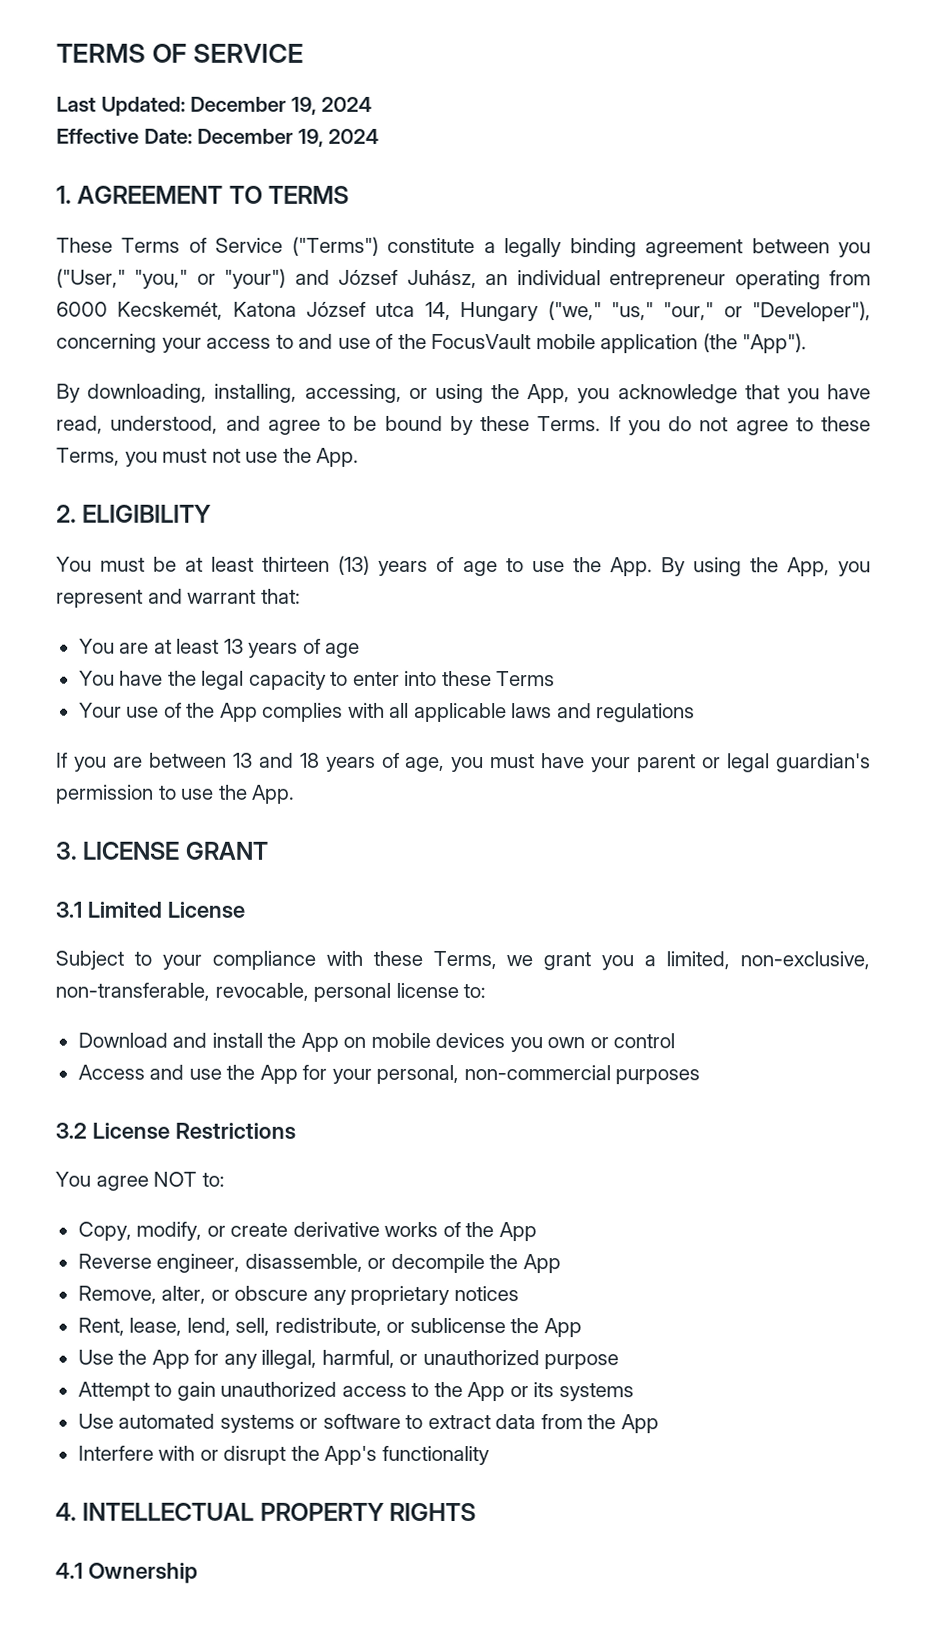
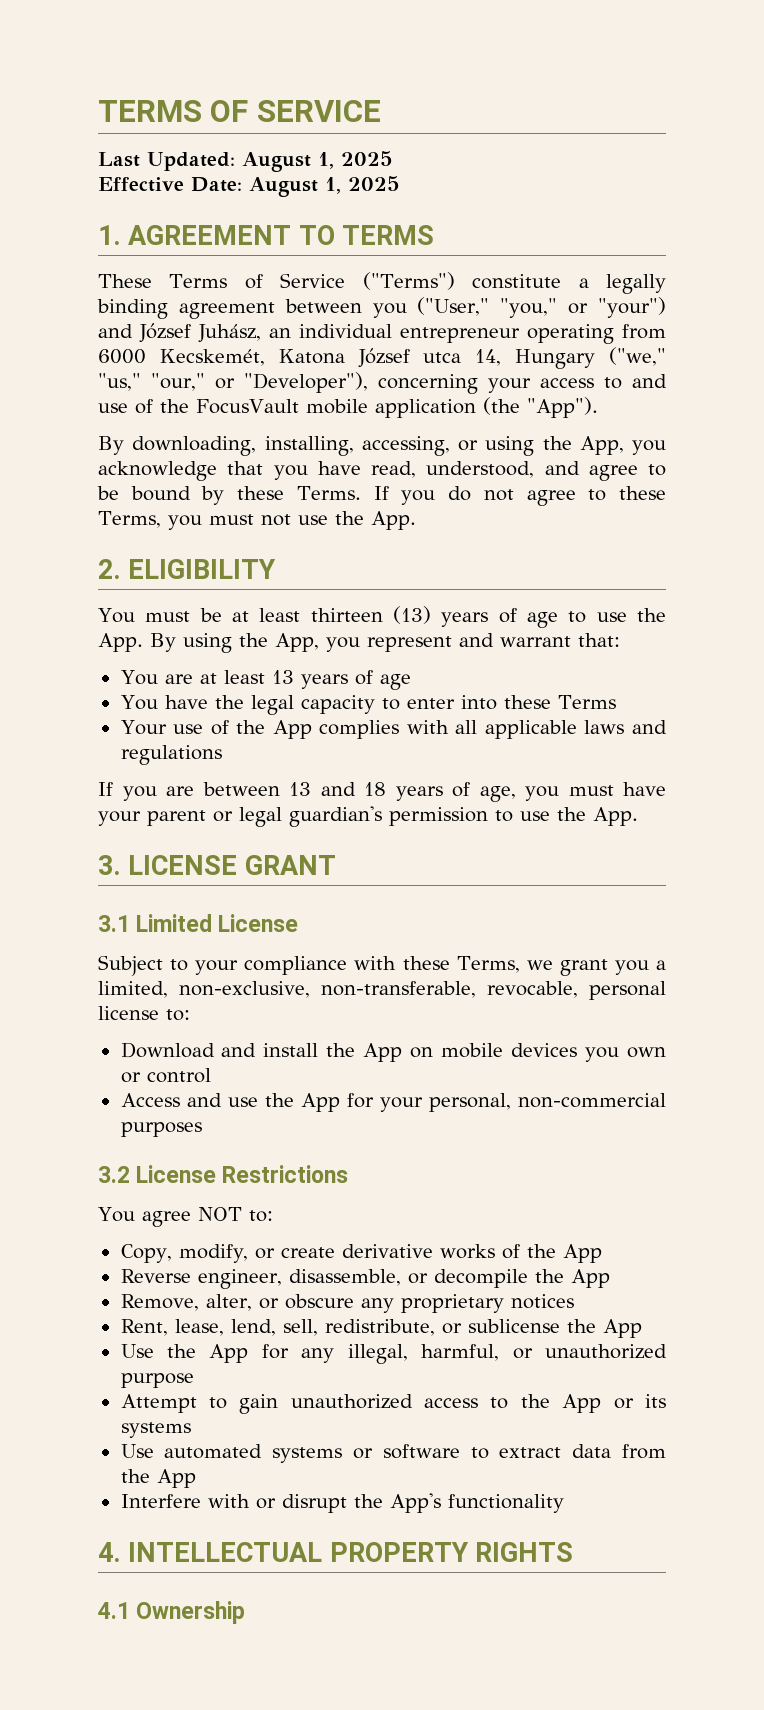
- Last Updated: December 19, 2024
+ Last Updated: August 1, 2025
- Effective Date: December 19, 2024
+ Effective Date: August 1, 2025

